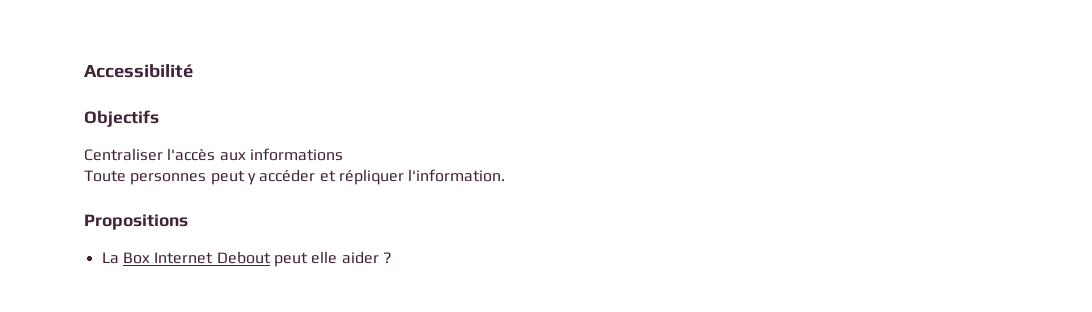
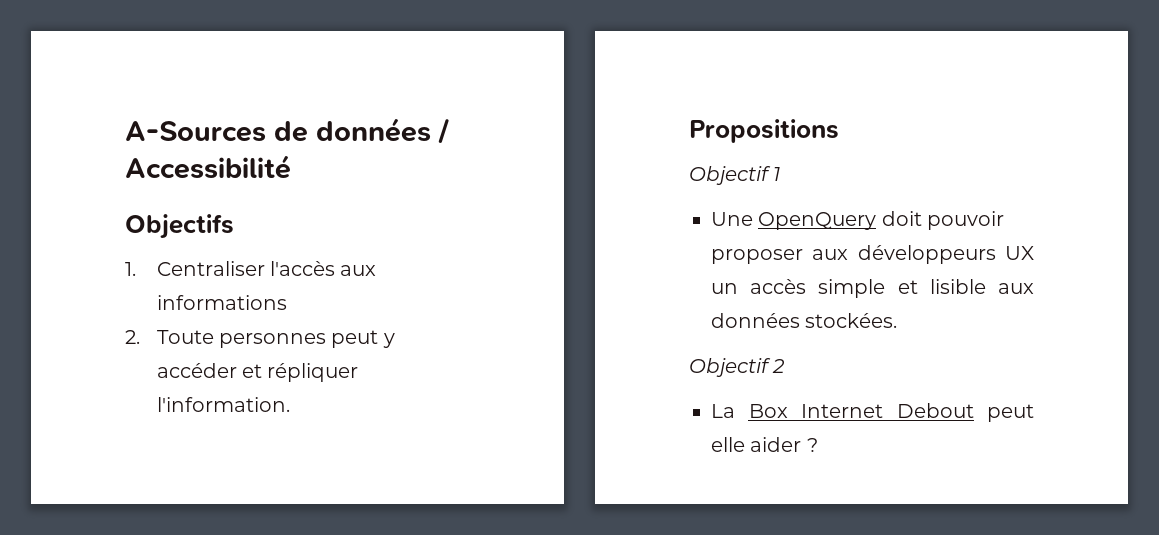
- Accessibilité
+ A-Sources de données / Accessibilité
- Centraliser l'accès aux informations
+ 1. Centraliser l'accès aux informations
- Toute personnes peut y accéder et répliquer l'information.
+ 2. Toute personnes peut y accéder et répliquer l'information.
+ Objectif 1
+ Une OpenQuery doit pouvoir proposer aux développeurs UX un accès simple et lisible aux données stockées.
+ Objectif 2

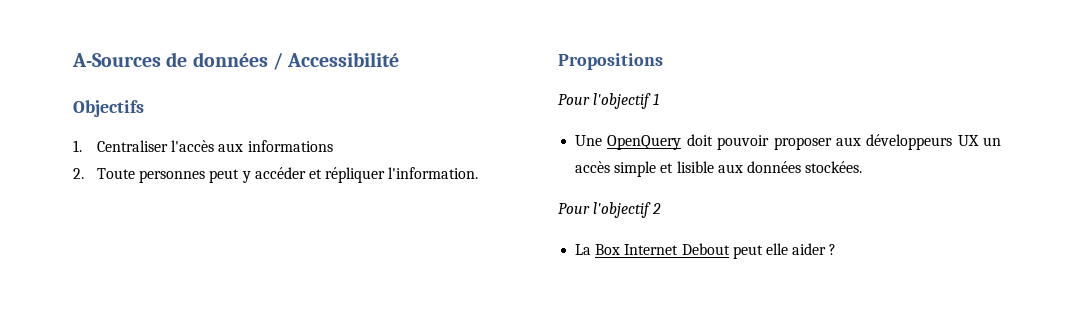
- Objectif 1
+ Pour l'objectif 1
- Objectif 2
+ Pour l'objectif 2

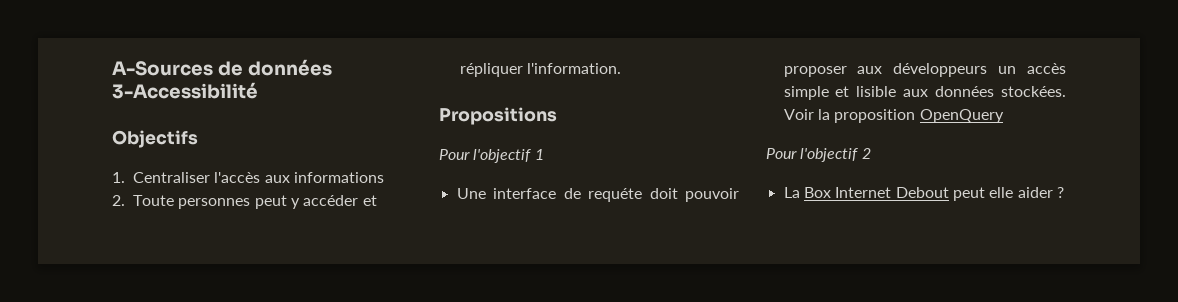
- A-Sources de données / Accessibilité
+ A-Sources de données 3-Accessibilité
- Une OpenQuery doit pouvoir proposer aux développeurs UX un accès simple et lisible aux données stockées.
+ Une interface de requéte doit pouvoir proposer aux développeurs un accès simple et lisible aux données stockées. Voir la proposition OpenQuery

